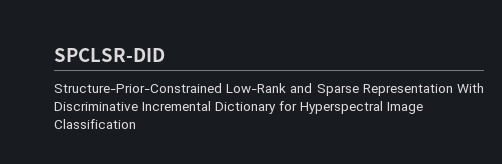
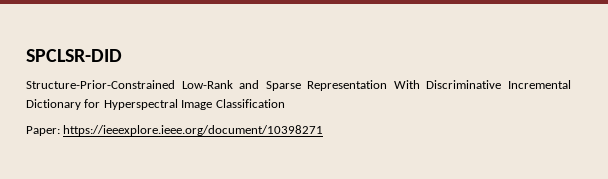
+ Paper: https://ieeexplore.ieee.org/document/10398271

